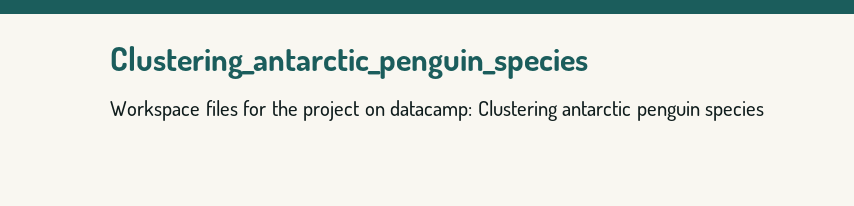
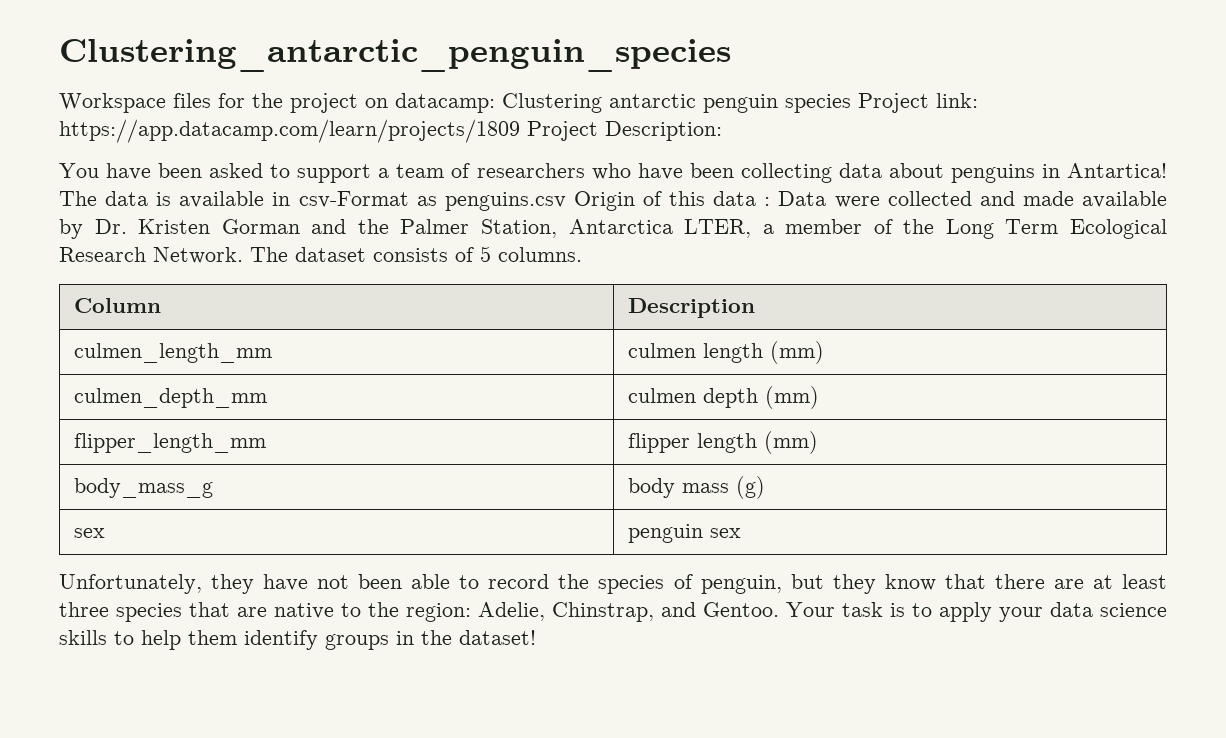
- Workspace files for the project on datacamp: Clustering antarctic penguin species
+ Workspace files for the project on datacamp: Clustering antarctic penguin species Project link: https://app.datacamp.com/learn/projects/1809 Project Description:
+ You have been asked to support a team of researchers who have been collecting data about penguins in Antartica! The data is available in csv-Format as penguins.csv Origin of this data : Data were collected and made available by Dr. Kristen Gorman and the Palmer Station, Antarctica LTER, a member of the Long Term Ecological Research Network. The dataset consists of 5 columns.
+ Column | Description
+ culmen_length_mm | culmen length (mm)
+ culmen_depth_mm | culmen depth (mm)
+ flipper_length_mm | flipper length (mm)
+ body_mass_g | body mass (g)
+ sex | penguin sex
+ Unfortunately, they have not been able to record the species of penguin, but they know that there are at least three species that are native to the region: Adelie, Chinstrap, and Gentoo. Your task is to apply your data science skills to help them identify groups in the dataset!

